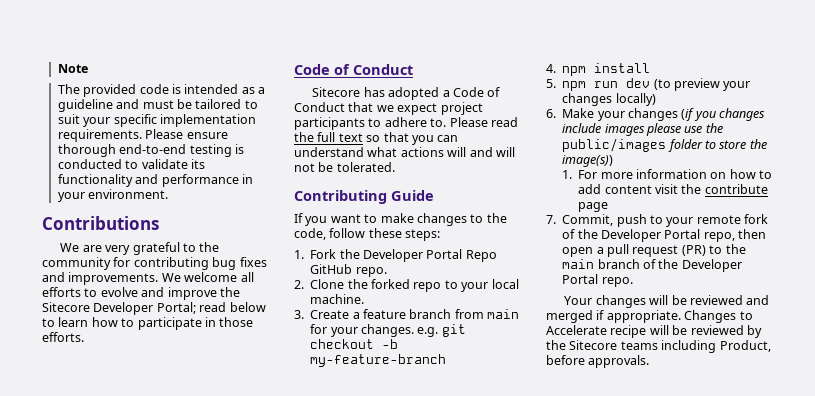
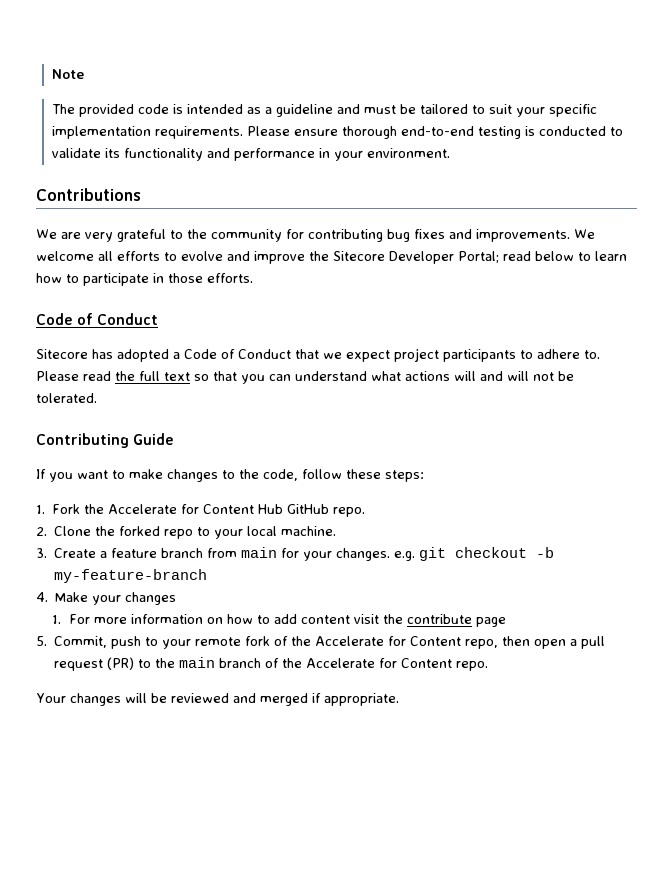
- 1. Fork the Developer Portal Repo GitHub repo.
+ 1. Fork the Accelerate for Content Hub GitHub repo.
- 4. npm install
- 5. npm run dev (to preview your changes locally)
- 6. Make your changes (if you changes include images please use the public/images folder to store the image(s))
+ 4. Make your changes
- 7. Commit, push to your remote fork of the Developer Portal repo, then open a pull request (PR) to the main branch of the Developer Portal repo.
+ 5. Commit, push to your remote fork of the Accelerate for Content repo, then open a pull request (PR) to the main branch of the Accelerate for Content repo.
- Changes to Accelerate recipe will be reviewed by the Sitecore teams including Product, before approvals.

